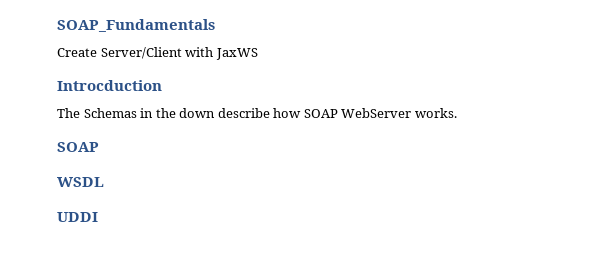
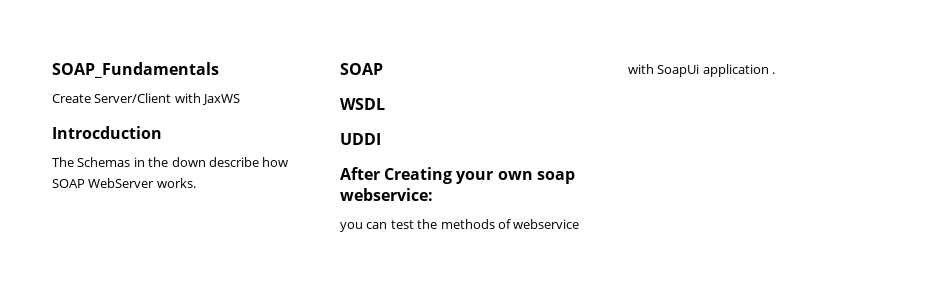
+ After Creating your own soap webservice:
+ you can test the methods of webservice with SoapUi application .

